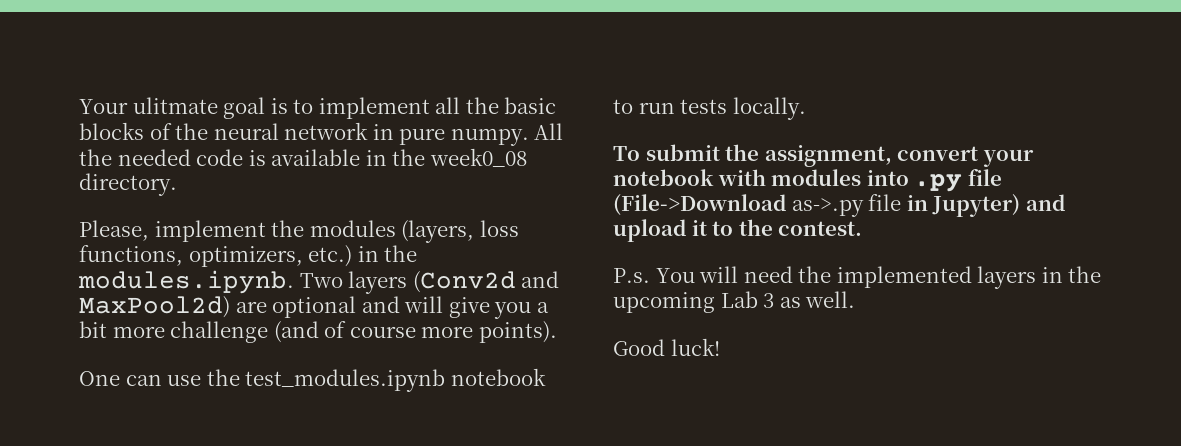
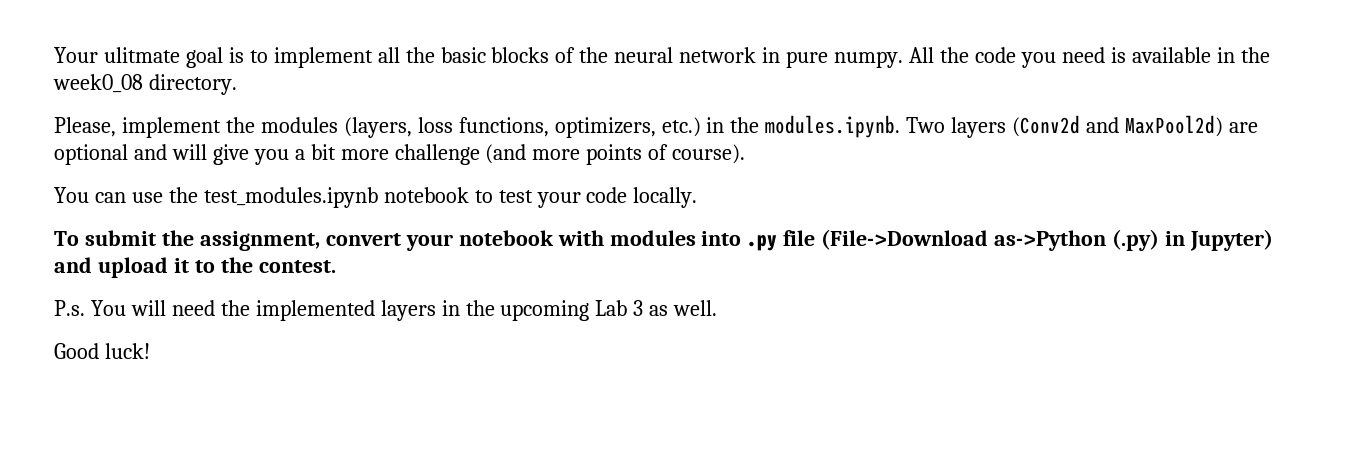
- All the needed code is available in the week0_08 directory.
+ All the code you need is available in the week0_08 directory.
- Please, implement the modules (layers, loss functions, optimizers, etc.) in the modules.ipynb. Two layers (Conv2d and MaxPool2d) are optional and will give you a bit more challenge (and of course more points).
- One can use the test_modules.ipynb notebook to run tests locally.
+ Please, implement the modules (layers, loss functions, optimizers, etc.) in the modules.ipynb. Two layers (Conv2d and MaxPool2d) are optional and will give you a bit more challenge (and more points of course).
+ You can use the test_modules.ipynb notebook to test your code locally.
- To submit the assignment, convert your notebook with modules into .py file (File->Download as->.py file in Jupyter) and upload it to the contest.
+ To submit the assignment, convert your notebook with modules into .py file (File->Download as->Python (.py) in Jupyter) and upload it to the contest.

